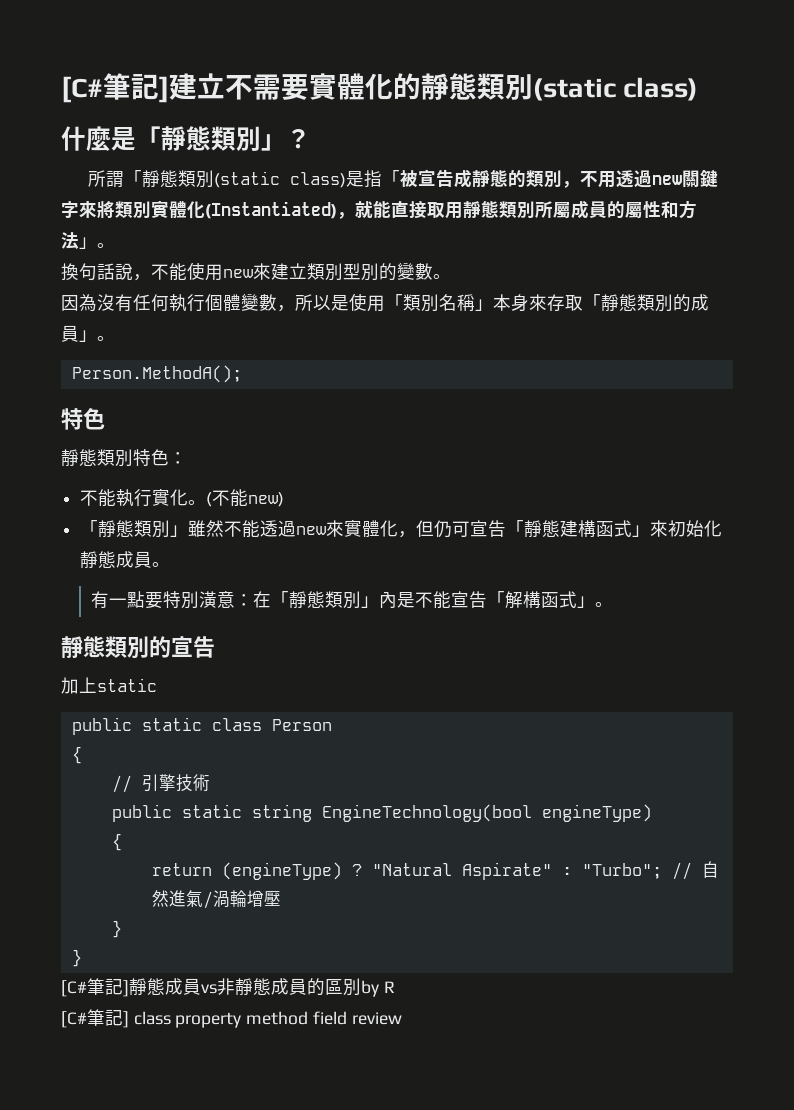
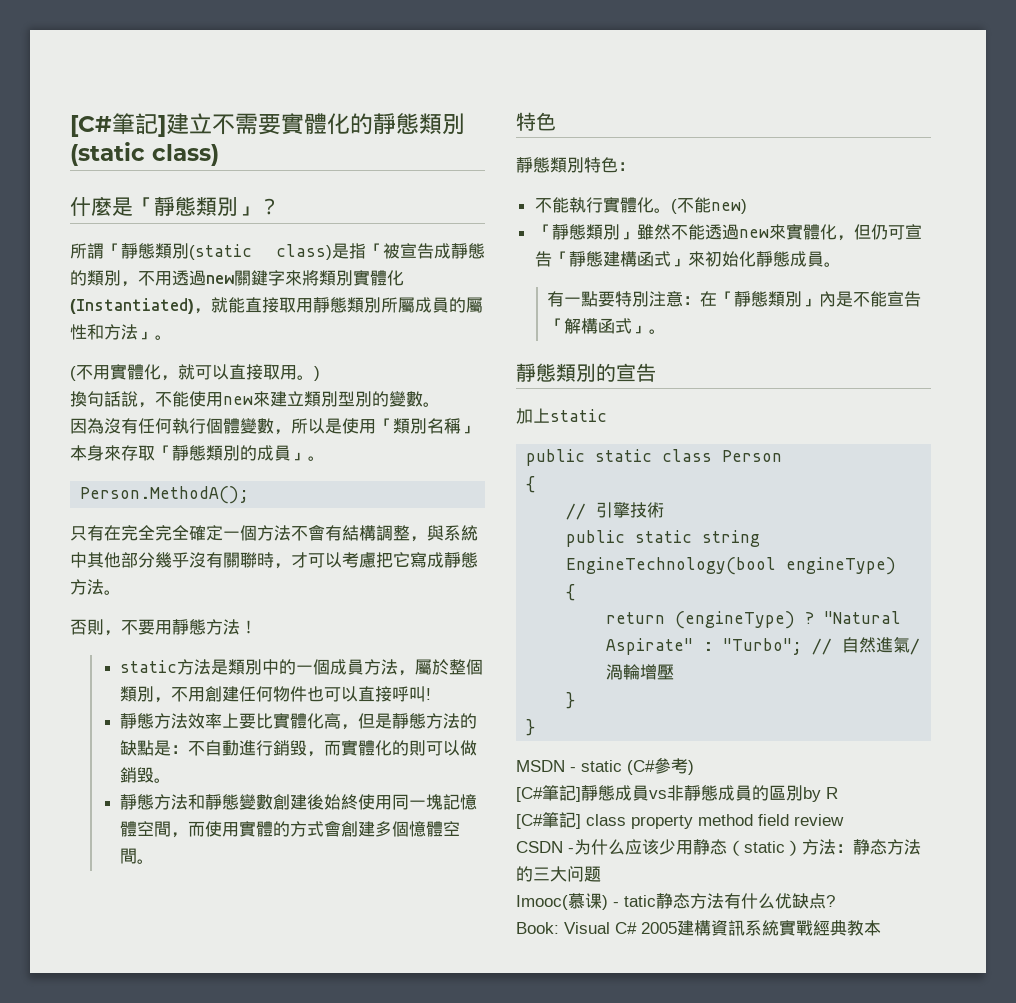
+ (不用實體化，就可以直接取用。)
+ 只有在完全完全確定一個方法不會有結構調整，與系統中其他部分幾乎沒有關聯時，才可以考慮把它寫成靜態方法。
+ 否則，不要用靜態方法！
+ static方法是類別中的一個成員方法，屬於整個類別，不用創建任何物件也可以直接呼叫!
+ 靜態方法效率上要比實體化高，但是靜態方法的缺點是：不自動進行銷毀，而實體化的則可以做銷毀。
+ 靜態方法和靜態變數創建後始終使用同一塊記憶體空間，而使用實體的方式會創建多個憶體空間。
- 不能執行實化。
+ 不能執行實體化。
- 有一點要特別潢意：在「靜態類別」內是不能宣告「解構函式」。
+ 有一點要特別注意：在「靜態類別」內是不能宣告「解構函式」。
+ MSDN - static (C#參考)
+ CSDN -为什么应该少用静态（static）方法：静态方法的三大问题
+ Imooc(慕课) - tatic静态方法有什么优缺点?
+ Book: Visual C# 2005建構資訊系統實戰經典教本

